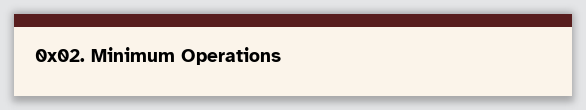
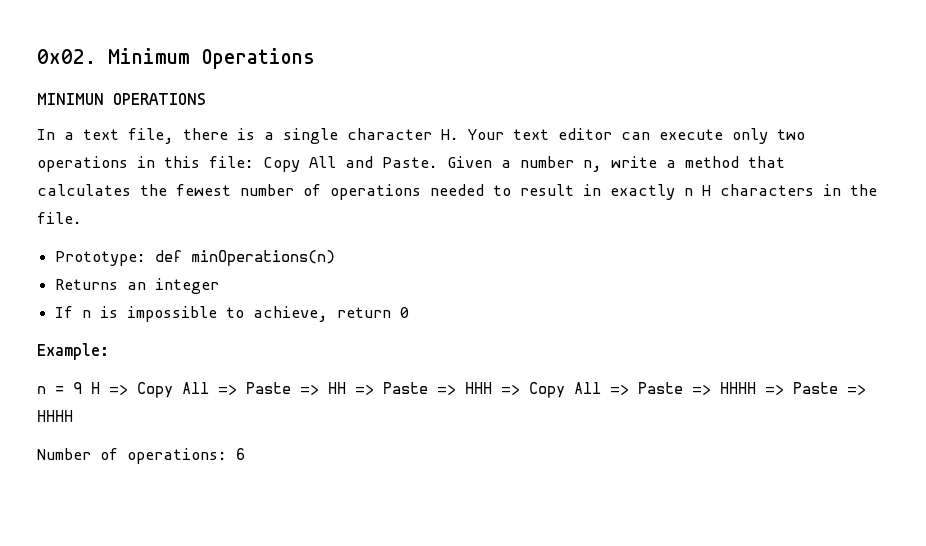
+ MINIMUN OPERATIONS
+ In a text file, there is a single character H. Your text editor can execute only two operations in this file: Copy All and Paste. Given a number n, write a method that calculates the fewest number of operations needed to result in exactly n H characters in the file.
+ Prototype: def minOperations(n)
+ Returns an integer
+ If n is impossible to achieve, return 0
+ Example:
+ n = 9 H => Copy All => Paste => HH => Paste => HHH => Copy All => Paste => HHHH => Paste => HHHH
+ Number of operations: 6

